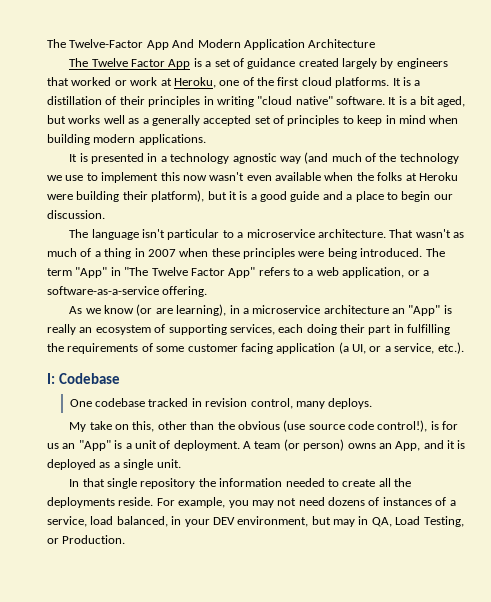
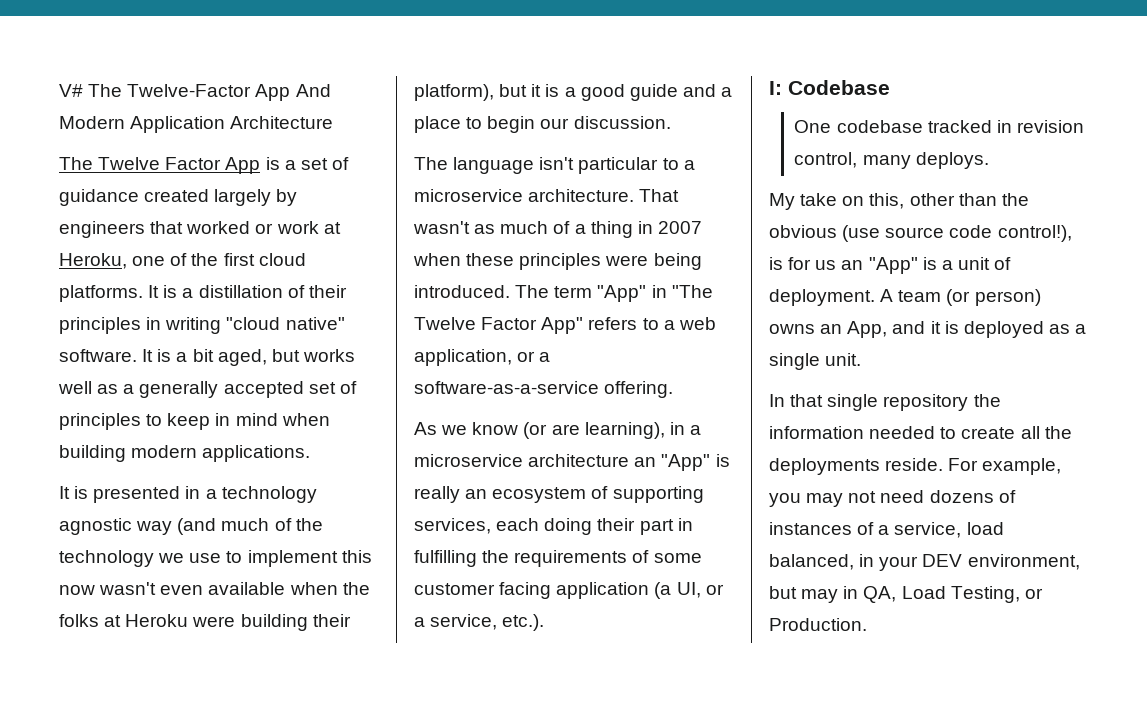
- The Twelve-Factor App And Modern Application Architecture
+ V# The Twelve-Factor App And Modern Application Architecture

